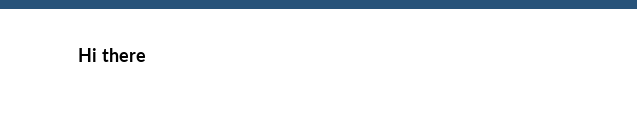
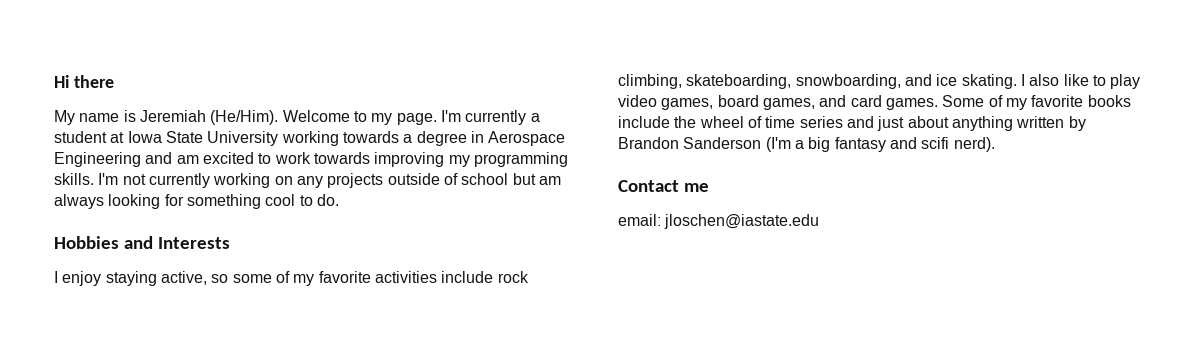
+ My name is Jeremiah (He/Him). Welcome to my page. I'm currently a student at Iowa State University working towards a degree in Aerospace Engineering and am excited to work towards improving my programming skills. I'm not currently working on any projects outside of school but am always looking for something cool to do.
+ Hobbies and Interests
+ I enjoy staying active, so some of my favorite activities include rock climbing, skateboarding, snowboarding, and ice skating. I also like to play video games, board games, and card games. Some of my favorite books include the wheel of time series and just about anything written by Brandon Sanderson (I'm a big fantasy and scifi nerd).
+ Contact me
+ email: jloschen@iastate.edu

